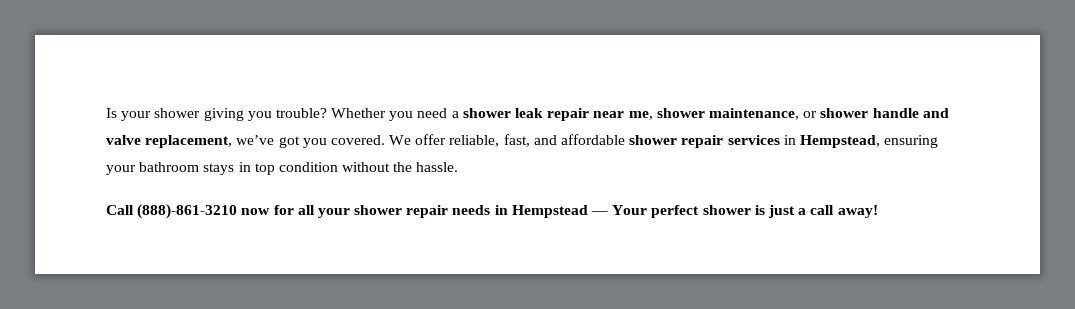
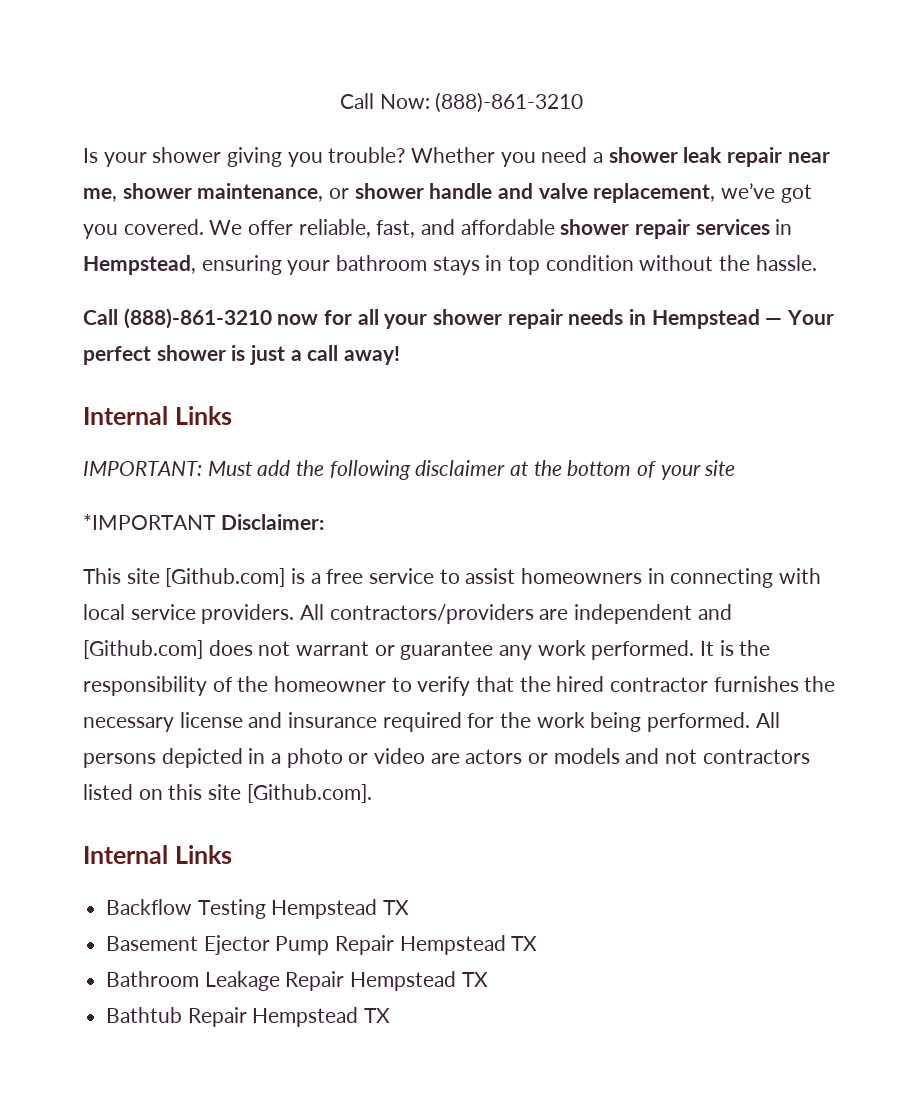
+ Call Now: (888)-861-3210
  Call (888)-861-3210 now for all your shower repair needs in Hempstead — Your perfect shower is just a call away!
+ Internal Links
+ IMPORTANT: Must add the following disclaimer at the bottom of your site
+ *IMPORTANT Disclaimer:
+ This site [Github.com] is a free service to assist homeowners in connecting with local service providers. All contractors/providers are independent and [Github.com] does not warrant or guarantee any work performed. It is the responsibility of the homeowner to verify that the hired contractor furnishes the necessary license and insurance required for the work being performed. All persons depicted in a photo or video are actors or models and not contractors listed on this site [Github.com].
+ Internal Links
+ Backflow Testing Hempstead TX
+ Basement Ejector Pump Repair Hempstead TX
+ Bathroom Leakage Repair Hempstead TX
+ Bathtub Repair Hempstead TX

